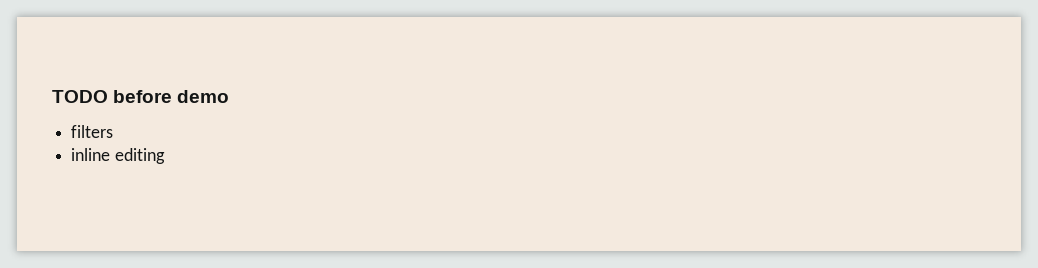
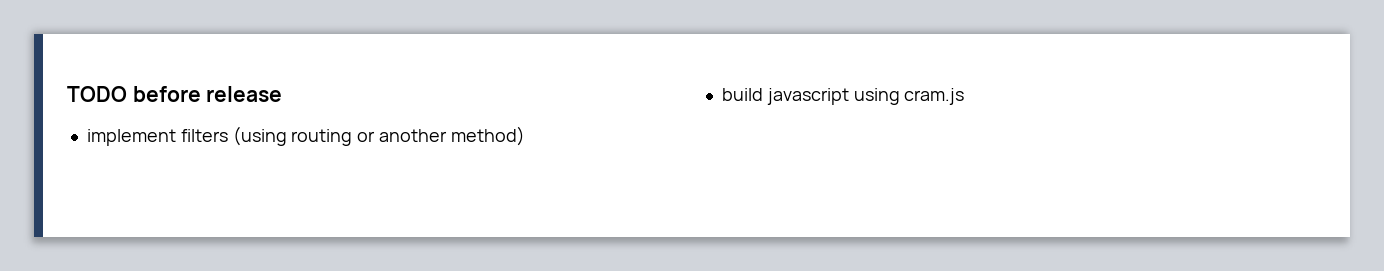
- TODO before demo
- filters
- inline editing
+ TODO before release
+ implement filters (using routing or another method)
+ build javascript using cram.js

